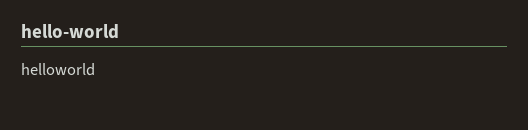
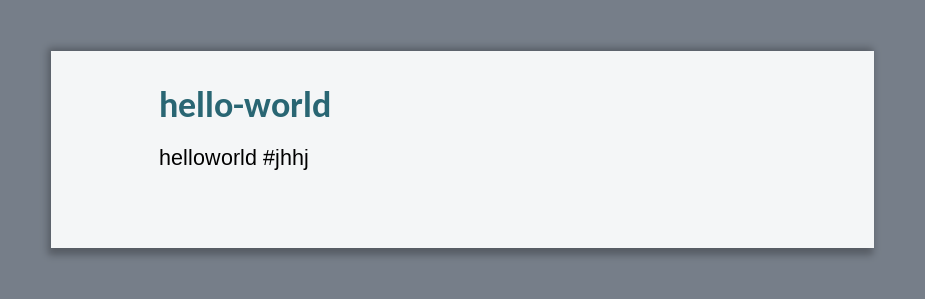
- helloworld
+ helloworld #jhhj

